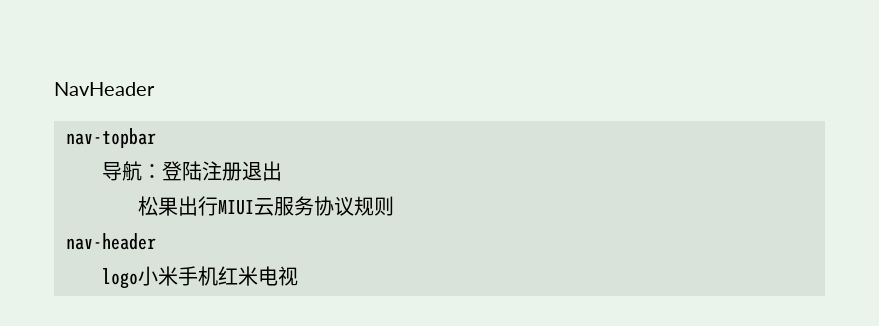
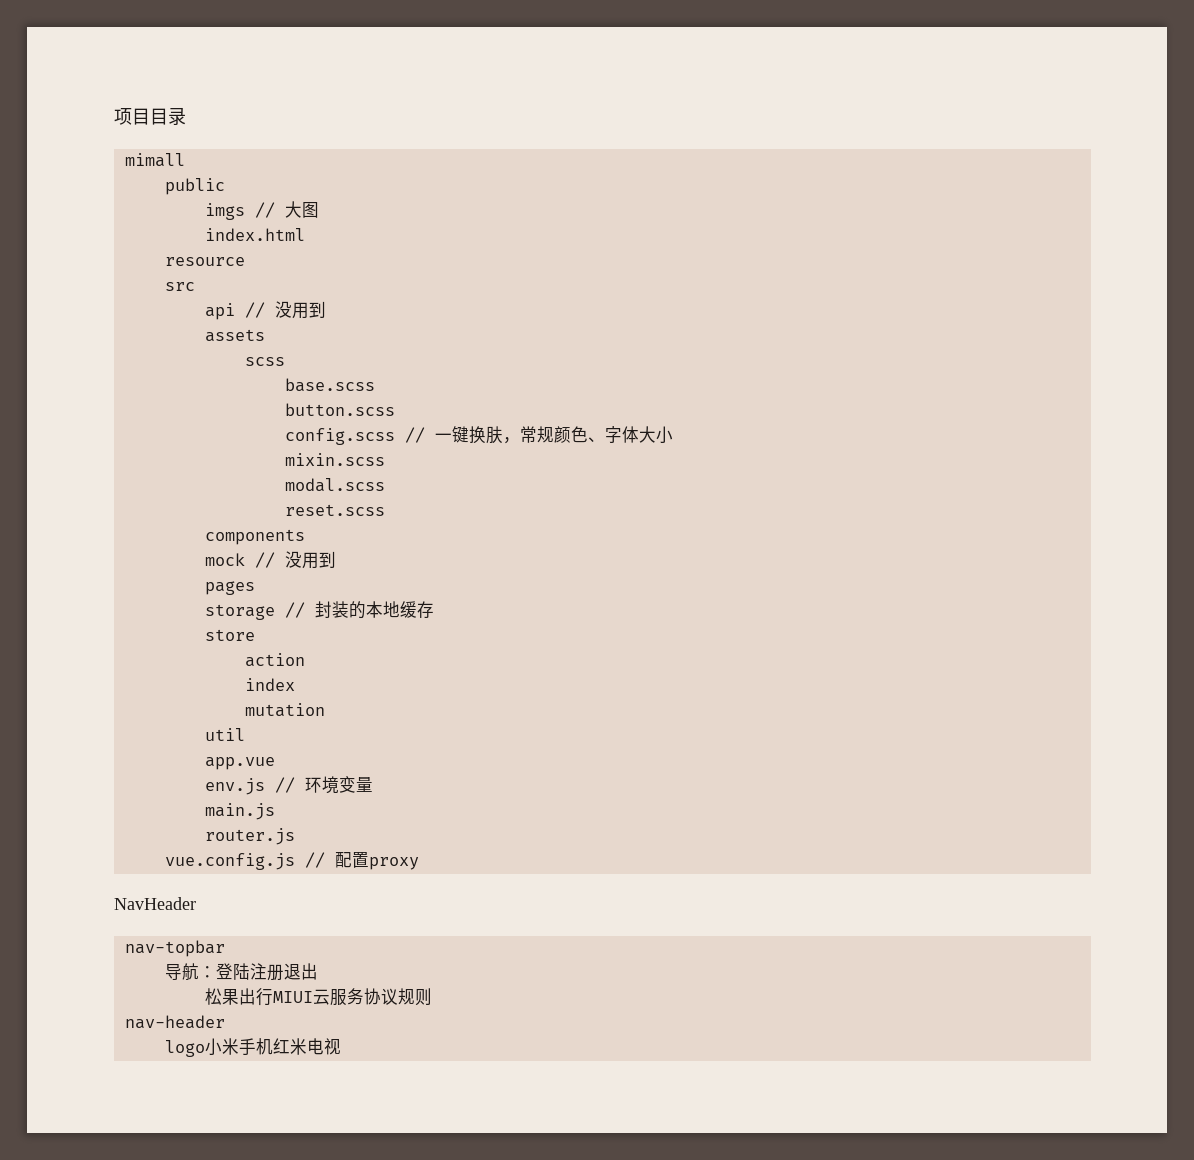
+ 项目目录
+ mimall
+ public
+ imgs // 大图
+ index.html
+ resource
+ src
+ api // 没用到
+ assets
+ scss
+ base.scss
+ button.scss
+ config.scss // 一键换肤，常规颜色、字体大小
+ mixin.scss
+ modal.scss
+ reset.scss
+ components
+ mock // 没用到
+ pages
+ storage // 封装的本地缓存
+ store
+ action
+ index
+ mutation
+ util
+ app.vue
+ env.js // 环境变量
+ main.js
+ router.js
+ vue.config.js // 配置proxy

